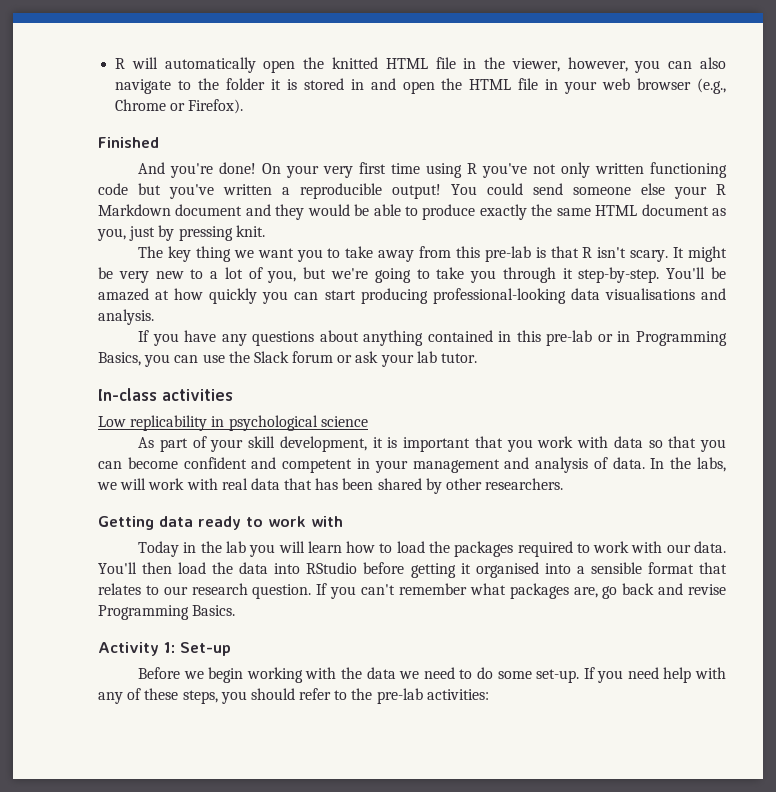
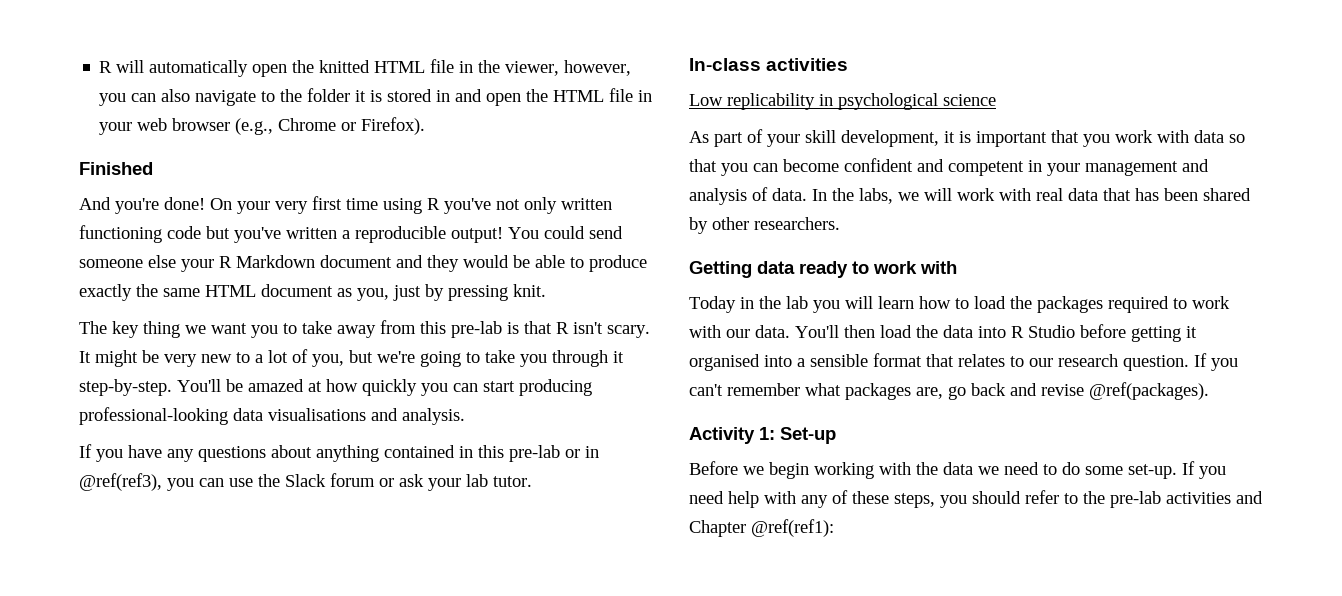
- If you have any questions about anything contained in this pre-lab or in Programming Basics, you can use the Slack forum or ask your lab tutor.
+ If you have any questions about anything contained in this pre-lab or in @ref(ref3), you can use the Slack forum or ask your lab tutor.
- You'll then load the data into RStudio before getting it organised into a sensible format that relates to our research question.
+ You'll then load the data into R Studio before getting it organised into a sensible format that relates to our research question.
- If you can't remember what packages are, go back and revise Programming Basics.
+ If you can't remember what packages are, go back and revise @ref(packages).
- If you need help with any of these steps, you should refer to the pre-lab activities:
+ If you need help with any of these steps, you should refer to the pre-lab activities and Chapter @ref(ref1):

